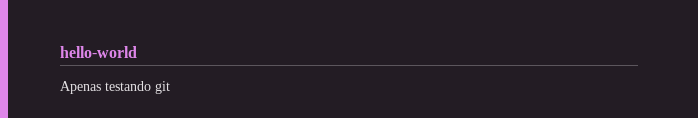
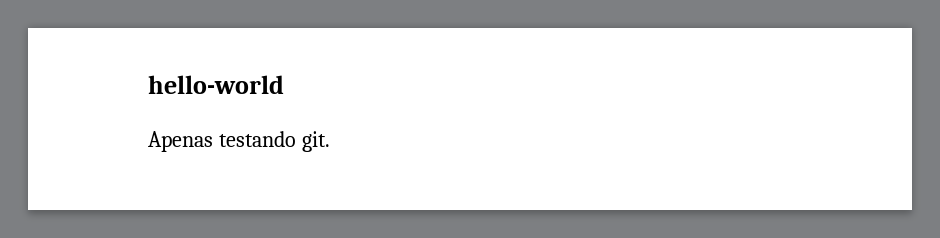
- Apenas testando git
+ Apenas testando git.

